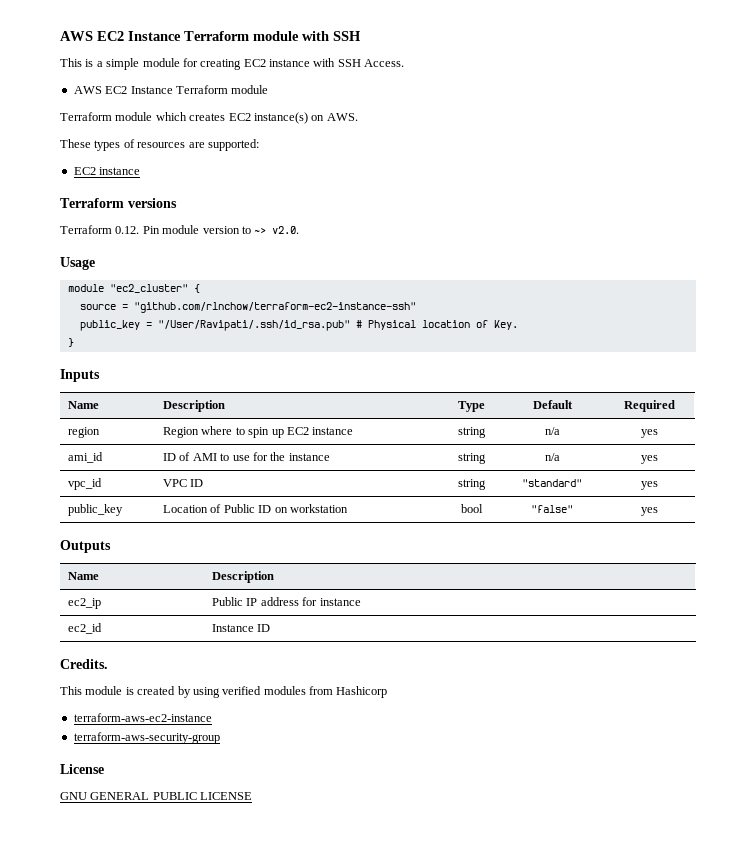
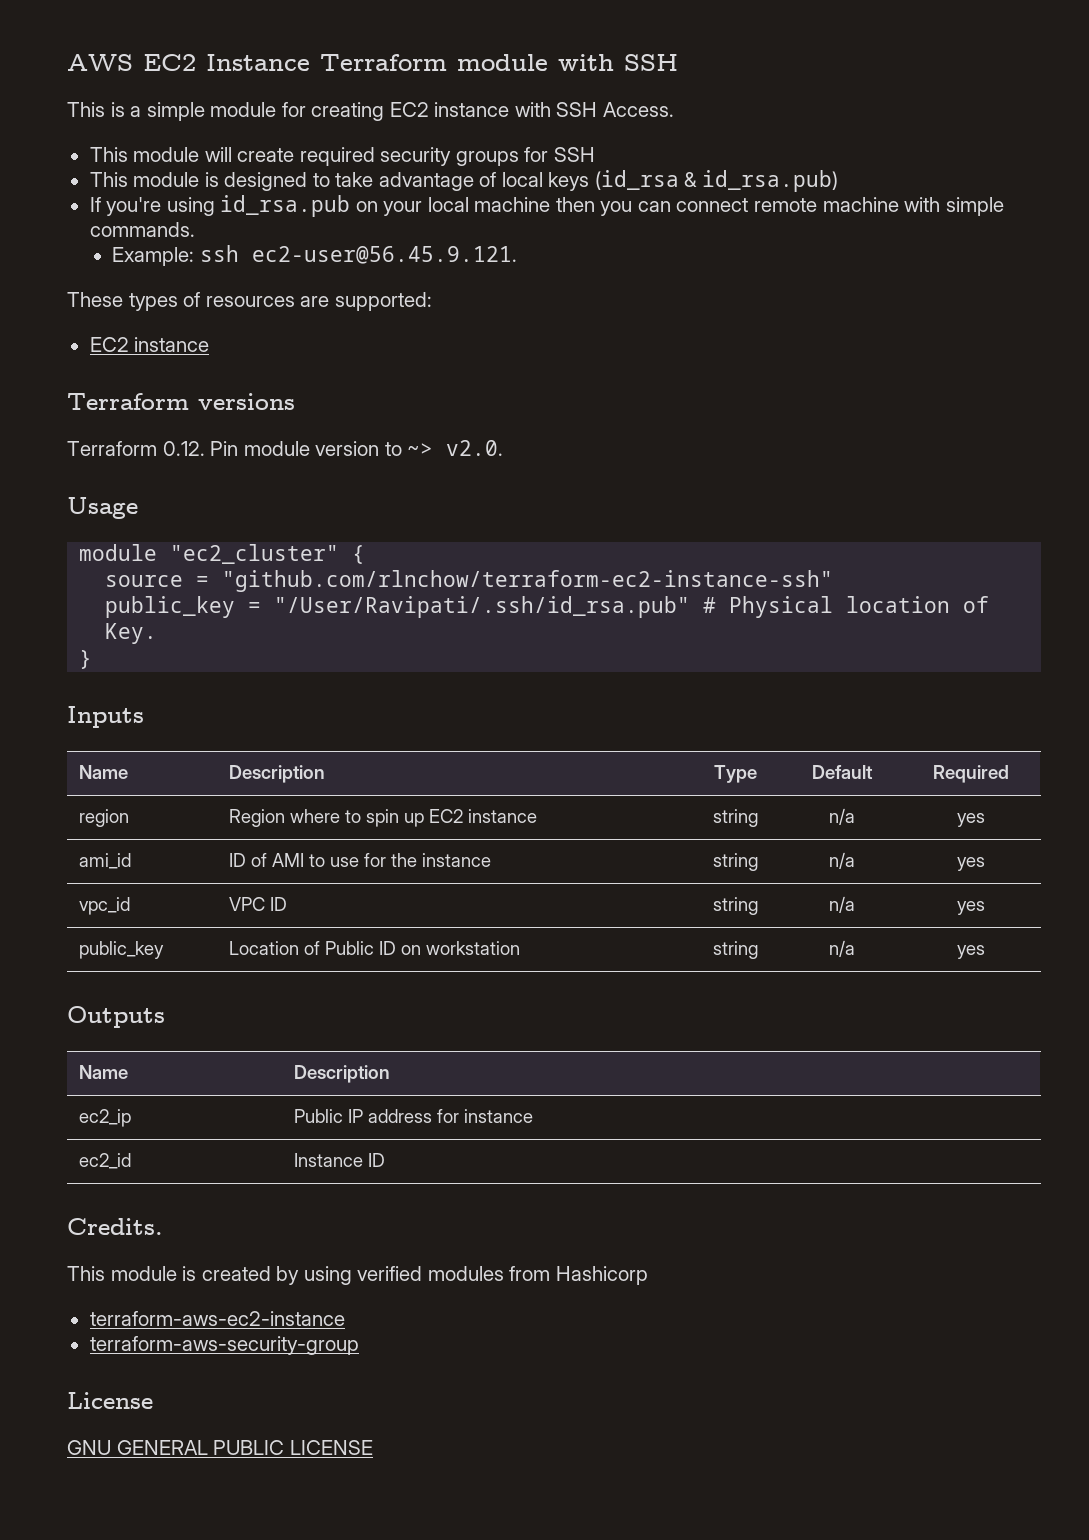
  This is a simple module for creating EC2 instance with SSH Access.
- AWS EC2 Instance Terraform module
- Terraform module which creates EC2 instance(s) on AWS.
+ This module will create required security groups for SSH
+ This module is designed to take advantage of local keys (id_rsa & id_rsa.pub)
+ If you're using id_rsa.pub on your local machine then you can connect remote machine with simple commands.
+ Example: ssh ec2-user@56.45.9.121.
- vpc_id | VPC ID | string | "standard" | yes
+ vpc_id | VPC ID | string | n/a | yes
- public_key | Location of Public ID on workstation | bool | "false" | yes
+ public_key | Location of Public ID on workstation | string | n/a | yes

